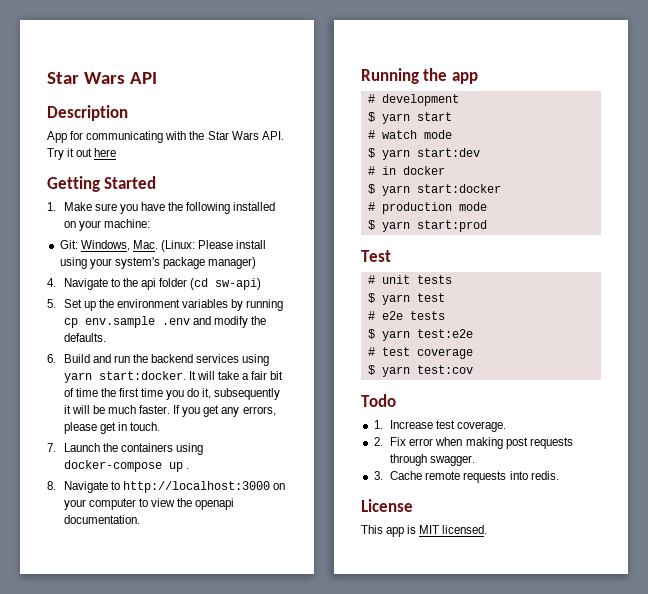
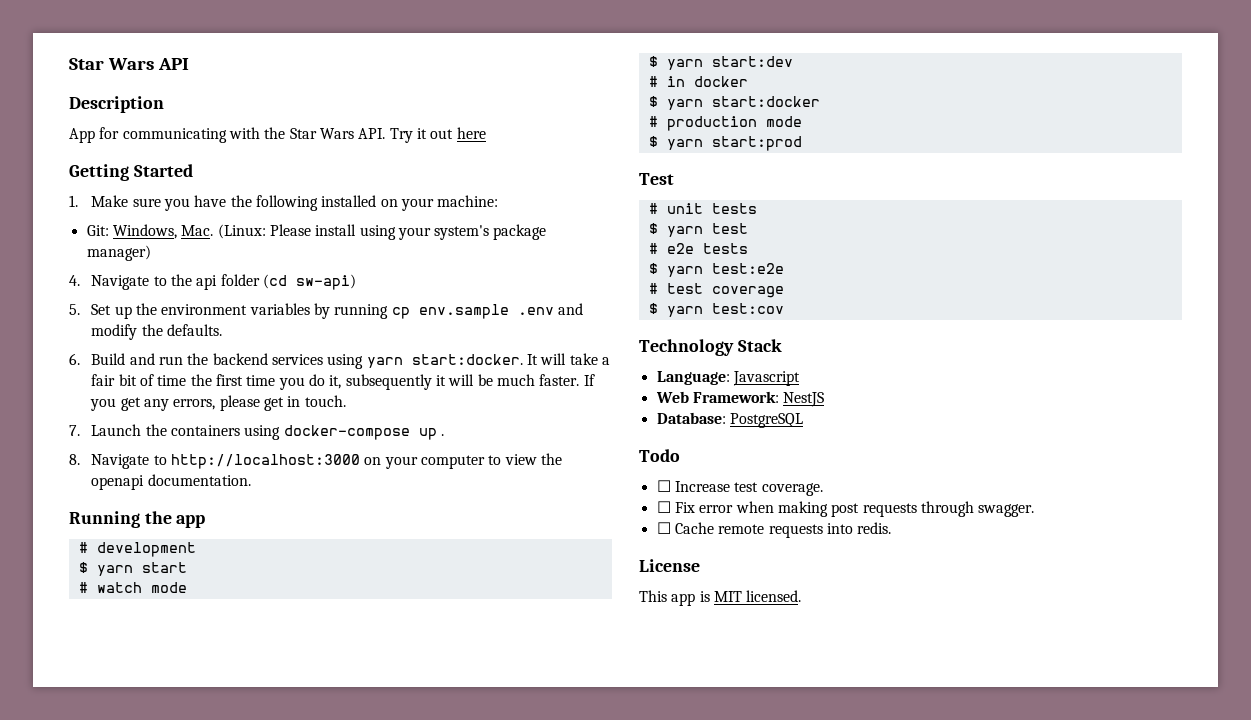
+ Technology Stack
+ Language: Javascript
+ Web Framework: NestJS
+ Database: PostgreSQL
- 1. Increase test coverage.
+ ☐ Increase test coverage.
- 2. Fix error when making post requests through swagger.
+ ☐ Fix error when making post requests through swagger.
- 3. Cache remote requests into redis.
+ ☐ Cache remote requests into redis.

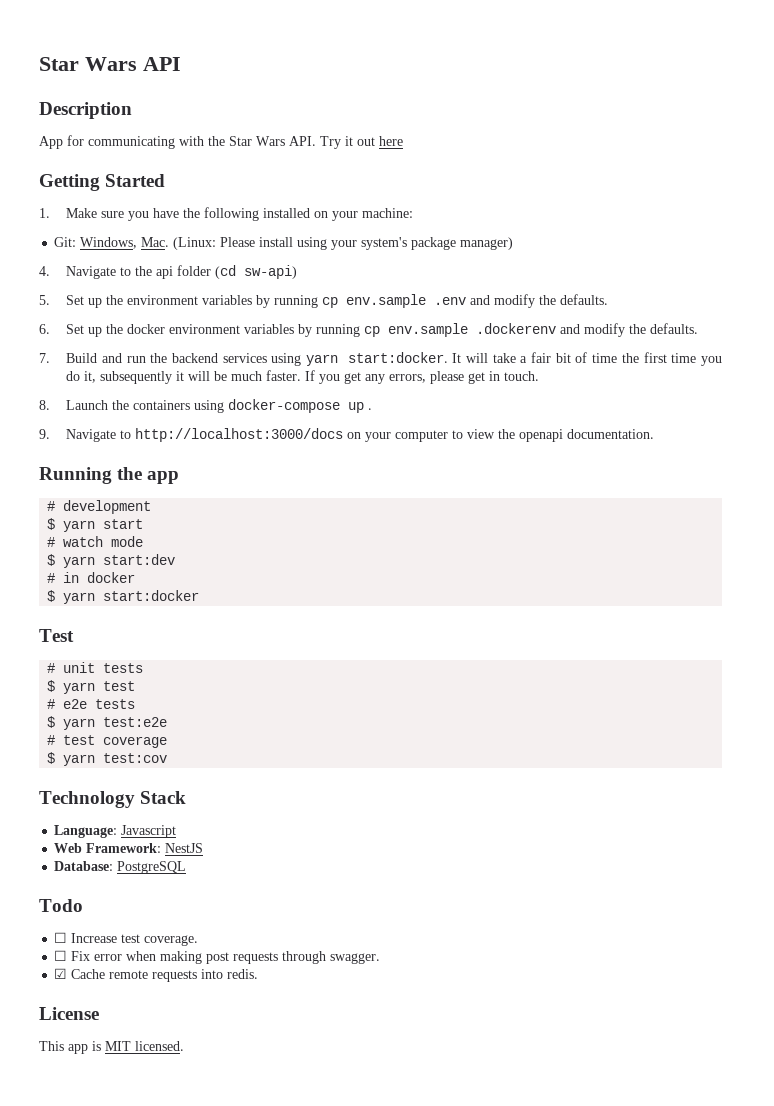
- 6. Build and run the backend services using yarn start:docker.
+ 6. Set up the docker environment variables by running cp env.sample .dockerenv and modify the defaults.
+ 7. Build and run the backend services using yarn start:docker.
- 7. Launch the containers using docker-compose up .
+ 8. Launch the containers using docker-compose up .
- 8. Navigate to http://localhost:3000 on your computer to view the openapi documentation.
+ 9. Navigate to http://localhost:3000/docs on your computer to view the openapi documentation.
- # production mode
- $ yarn start:prod
- ☐ Cache remote requests into redis.
+ ☑ Cache remote requests into redis.

